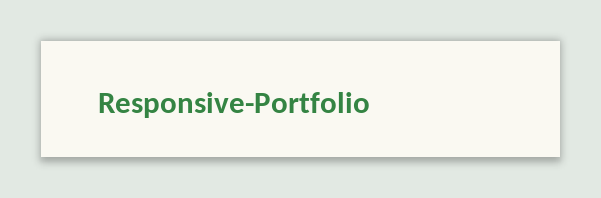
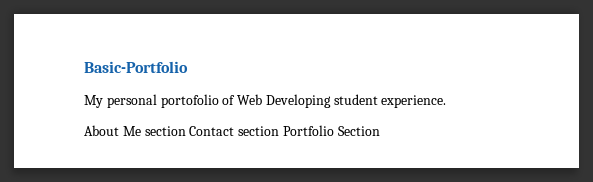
- Responsive-Portfolio
+ Basic-Portfolio
+ My personal portofolio of Web Developing student experience.
+ About Me section Contact section Portfolio Section

